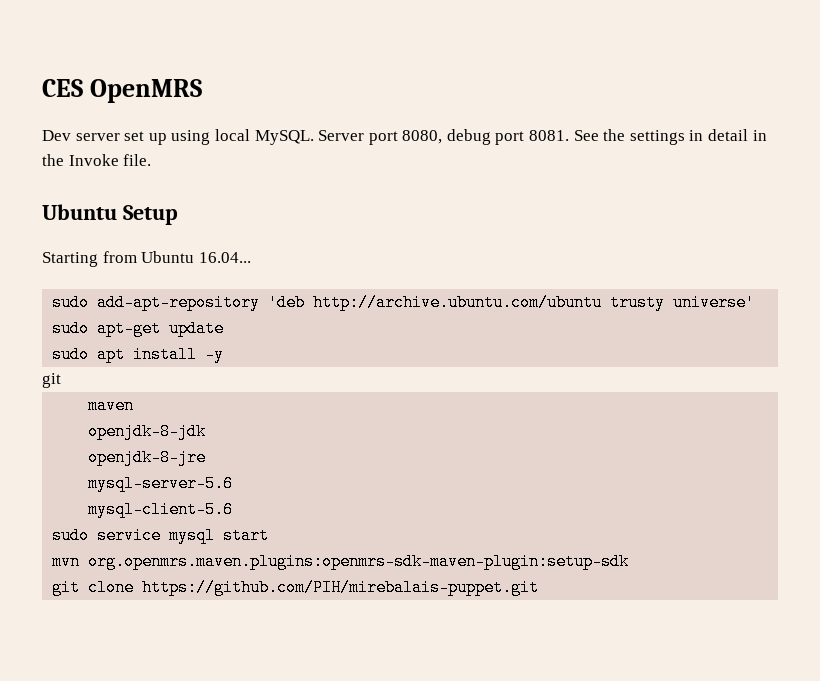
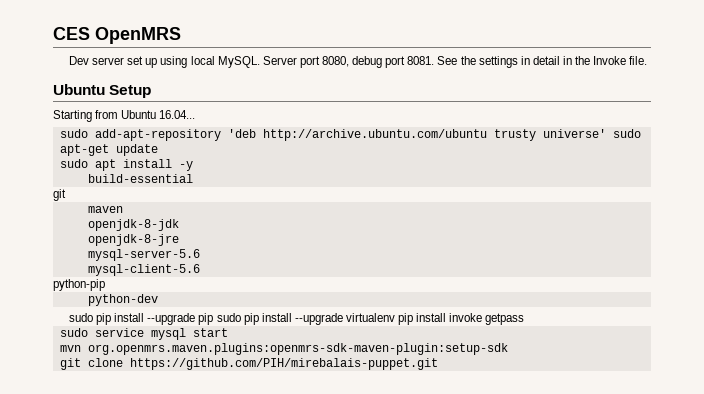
+ build-essential
+ python-pip
+ python-dev
+ sudo pip install --upgrade pip sudo pip install --upgrade virtualenv pip install invoke getpass

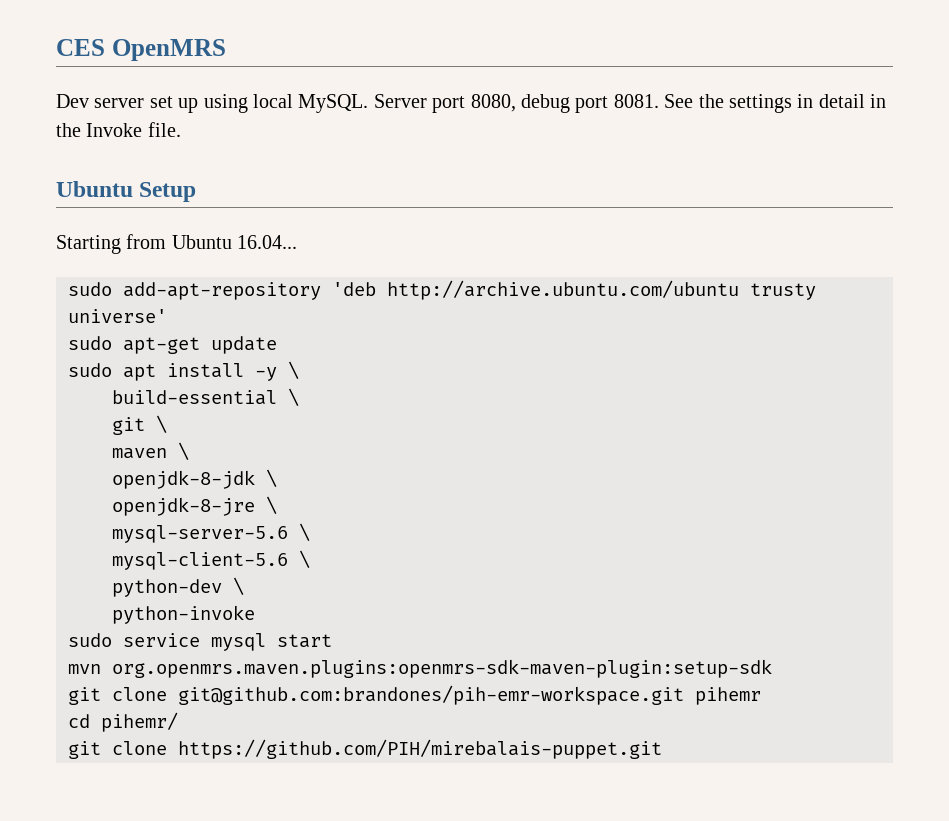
- sudo add-apt-repository 'deb http://archive.ubuntu.com/ubuntu trusty universe' sudo apt-get update
+ sudo add-apt-repository 'deb http://archive.ubuntu.com/ubuntu trusty universe'
+ sudo apt-get update
- sudo apt install -y
+ sudo apt install -y \
- build-essential
- git
+ build-essential \
+ git \
- maven
+ maven \
- openjdk-8-jdk
+ openjdk-8-jdk \
- openjdk-8-jre
+ openjdk-8-jre \
- mysql-server-5.6
+ mysql-server-5.6 \
- mysql-client-5.6
- python-pip
+ mysql-client-5.6 \
- python-dev
- sudo pip install --upgrade pip sudo pip install --upgrade virtualenv pip install invoke getpass
+ python-dev \
+ python-invoke
+ git clone git@github.com:brandones/pih-emr-workspace.git pihemr
+ cd pihemr/

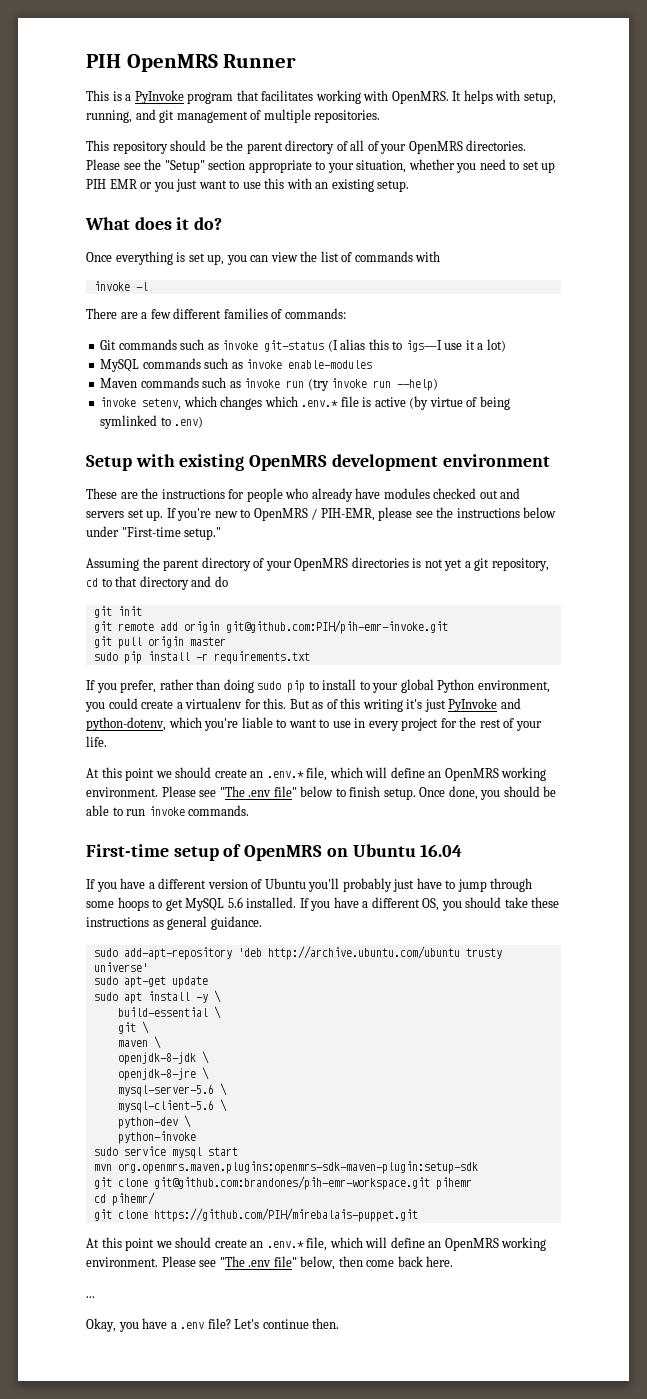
- CES OpenMRS
- Dev server set up using local MySQL. Server port 8080, debug port 8081. See the settings in detail in the Invoke file.
- Ubuntu Setup
- Starting from Ubuntu 16.04...
+ PIH OpenMRS Runner
+ This is a PyInvoke program that facilitates working with OpenMRS. It helps with setup, running, and git management of multiple repositories.
+ This repository should be the parent directory of all of your OpenMRS directories. Please see the "Setup" section appropriate to your situation, whether you need to set up PIH EMR or you just want to use this with an existing setup.
+ What does it do?
+ Once everything is set up, you can view the list of commands with
+ invoke -l
+ There are a few different families of commands:
+ Git commands such as invoke git-status (I alias this to igs—I use it a lot)
+ MySQL commands such as invoke enable-modules
+ Maven commands such as invoke run (try invoke run --help)
+ invoke setenv, which changes which .env.* file is active (by virtue of being symlinked to .env)
+ Setup with existing OpenMRS development environment
+ These are the instructions for people who already have modules checked out and servers set up. If you're new to OpenMRS / PIH-EMR, please see the instructions below under "First-time setup."
+ Assuming the parent directory of your OpenMRS directories is not yet a git repository, cd to that directory and do
+ git init
+ git remote add origin git@github.com:PIH/pih-emr-invoke.git
+ git pull origin master
+ sudo pip install -r requirements.txt
+ If you prefer, rather than doing sudo pip to install to your global Python environment, you could create a virtualenv for this. But as of this writing it's just PyInvoke and python-dotenv, which you're liable to want to use in every project for the rest of your life.
+ At this point we should create an .env.* file, which will define an OpenMRS working environment. Please see "The .env file" below to finish setup. Once done, you should be able to run invoke commands.
+ First-time setup of OpenMRS on Ubuntu 16.04
+ If you have a different version of Ubuntu you'll probably just have to jump through some hoops to get MySQL 5.6 installed. If you have a different OS, you should take these instructions as general guidance.
+ At this point we should create an .env.* file, which will define an OpenMRS working environment. Please see "The .env file" below, then come back here.
+ ...
+ Okay, you have a .env file? Let's continue then.

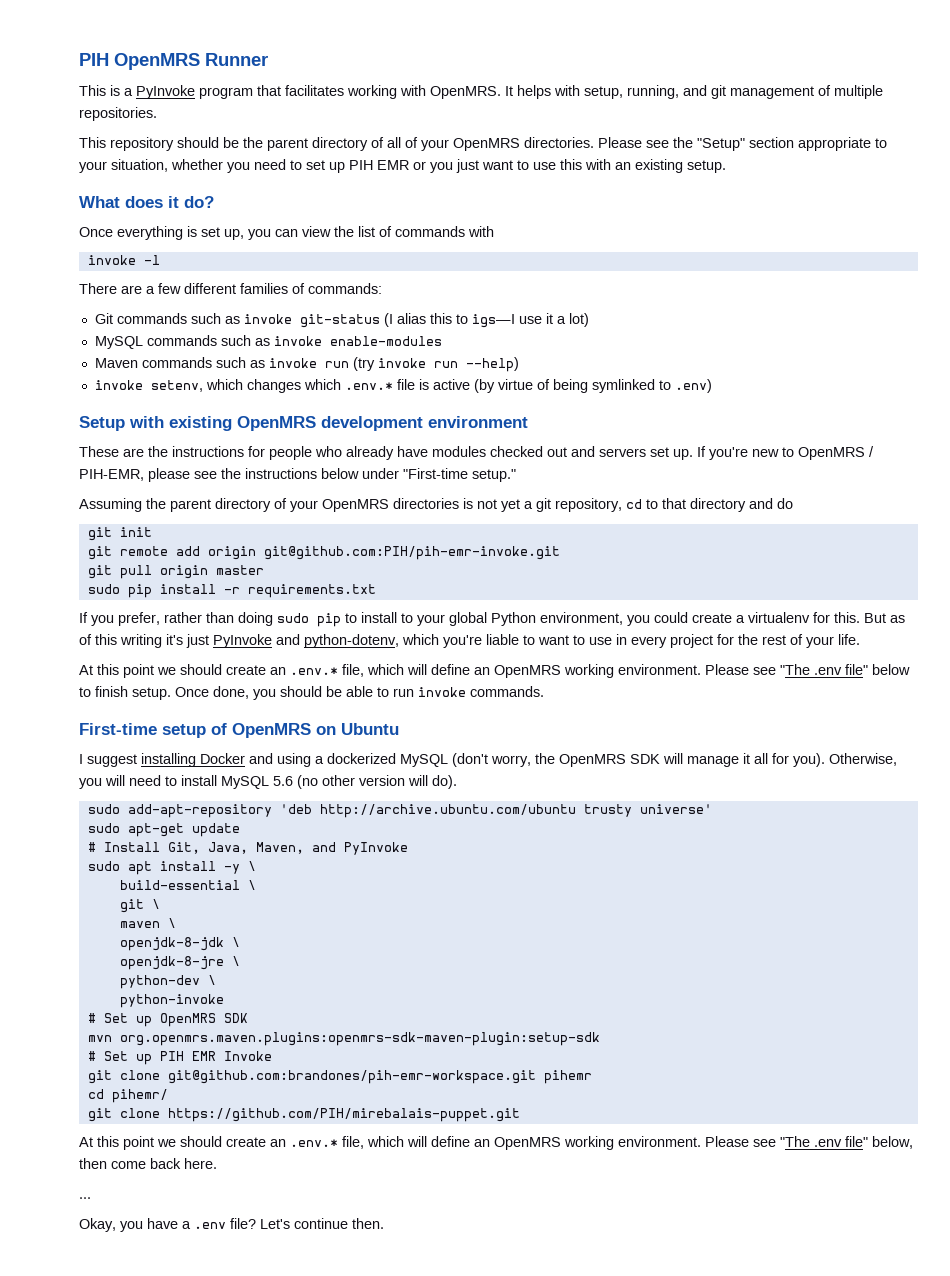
- First-time setup of OpenMRS on Ubuntu 16.04
- If you have a different version of Ubuntu you'll probably just have to jump through some hoops to get MySQL 5.6 installed. If you have a different OS, you should take these instructions as general guidance.
+ First-time setup of OpenMRS on Ubuntu
+ I suggest installing Docker and using a dockerized MySQL (don't worry, the OpenMRS SDK will manage it all for you). Otherwise, you will need to install MySQL 5.6 (no other version will do).
+ # Install Git, Java, Maven, and PyInvoke
- mysql-server-5.6 \
- mysql-client-5.6 \
- sudo service mysql start
+ # Set up OpenMRS SDK
  mvn org.openmrs.maven.plugins:openmrs-sdk-maven-plugin:setup-sdk
+ # Set up PIH EMR Invoke

